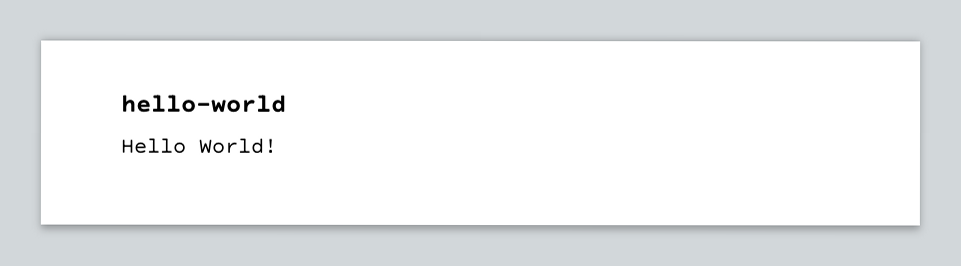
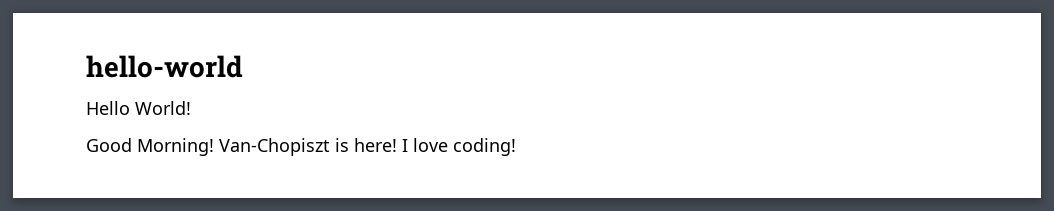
+ Good Morning! Van-Chopiszt is here! I love coding!

